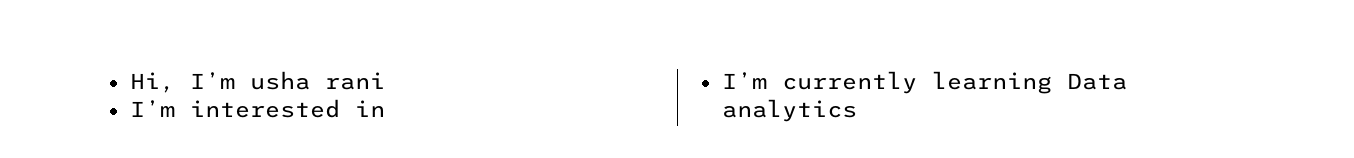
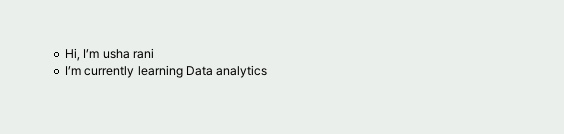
- I’m interested in

